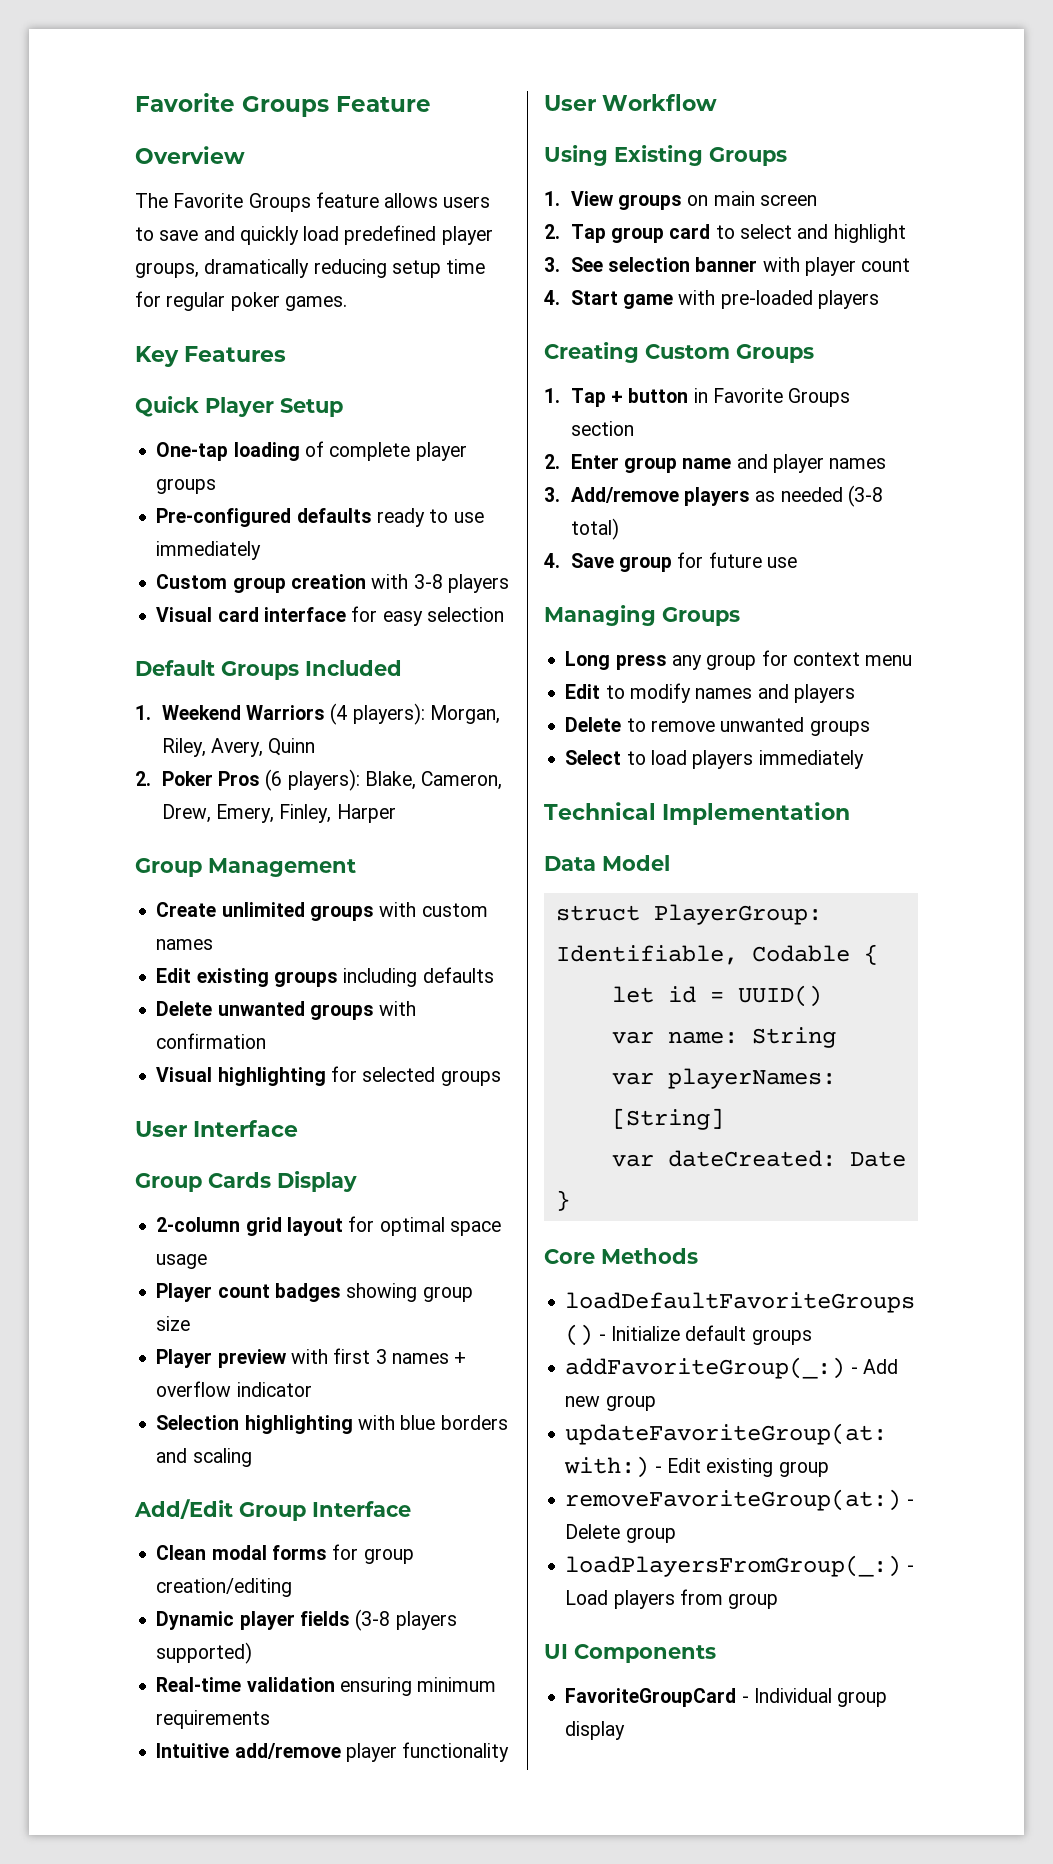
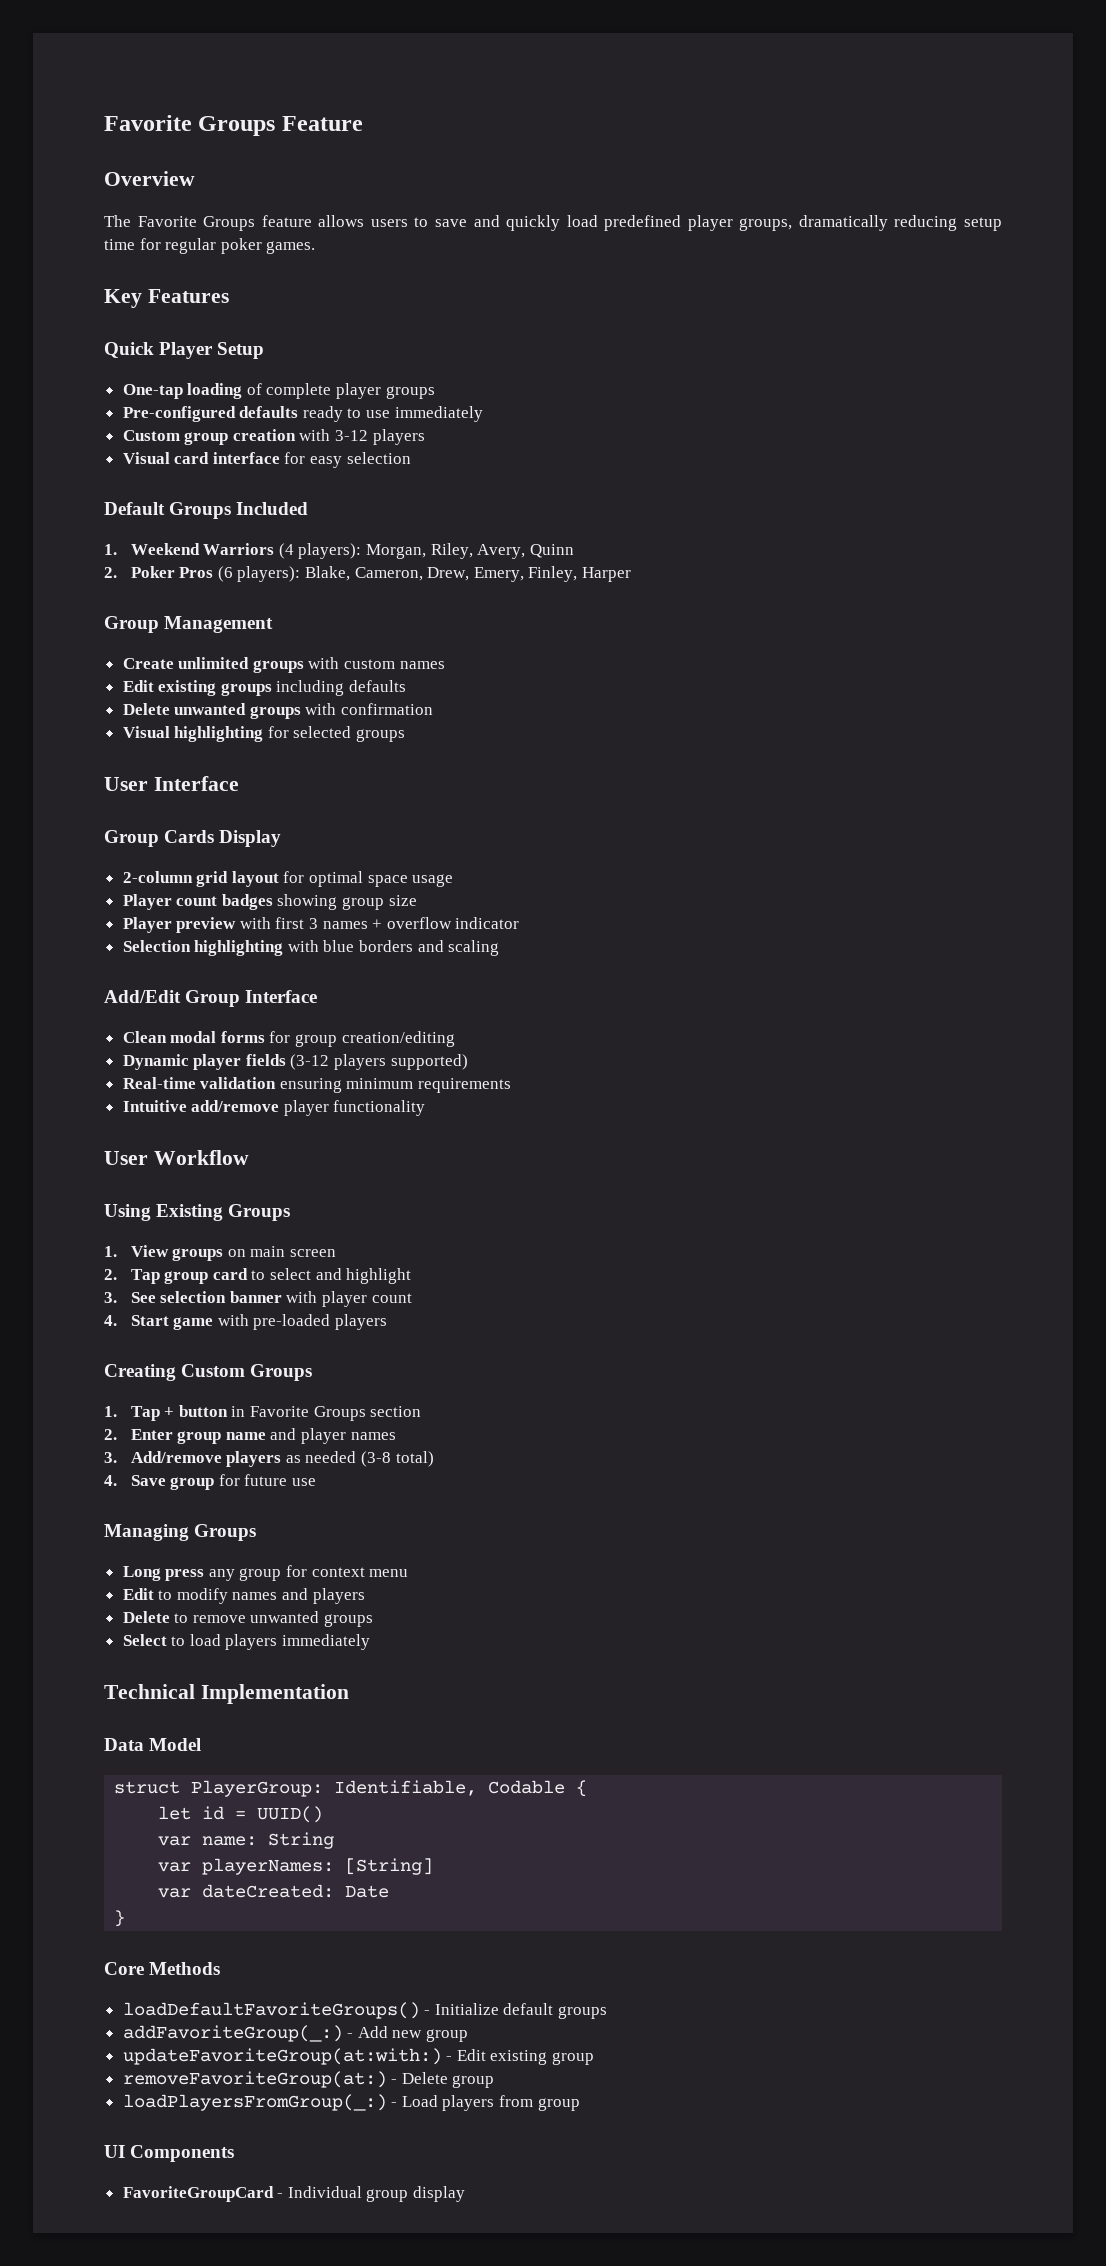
- Custom group creation with 3-8 players
+ Custom group creation with 3-12 players
- Dynamic player fields (3-8 players supported)
+ Dynamic player fields (3-12 players supported)

